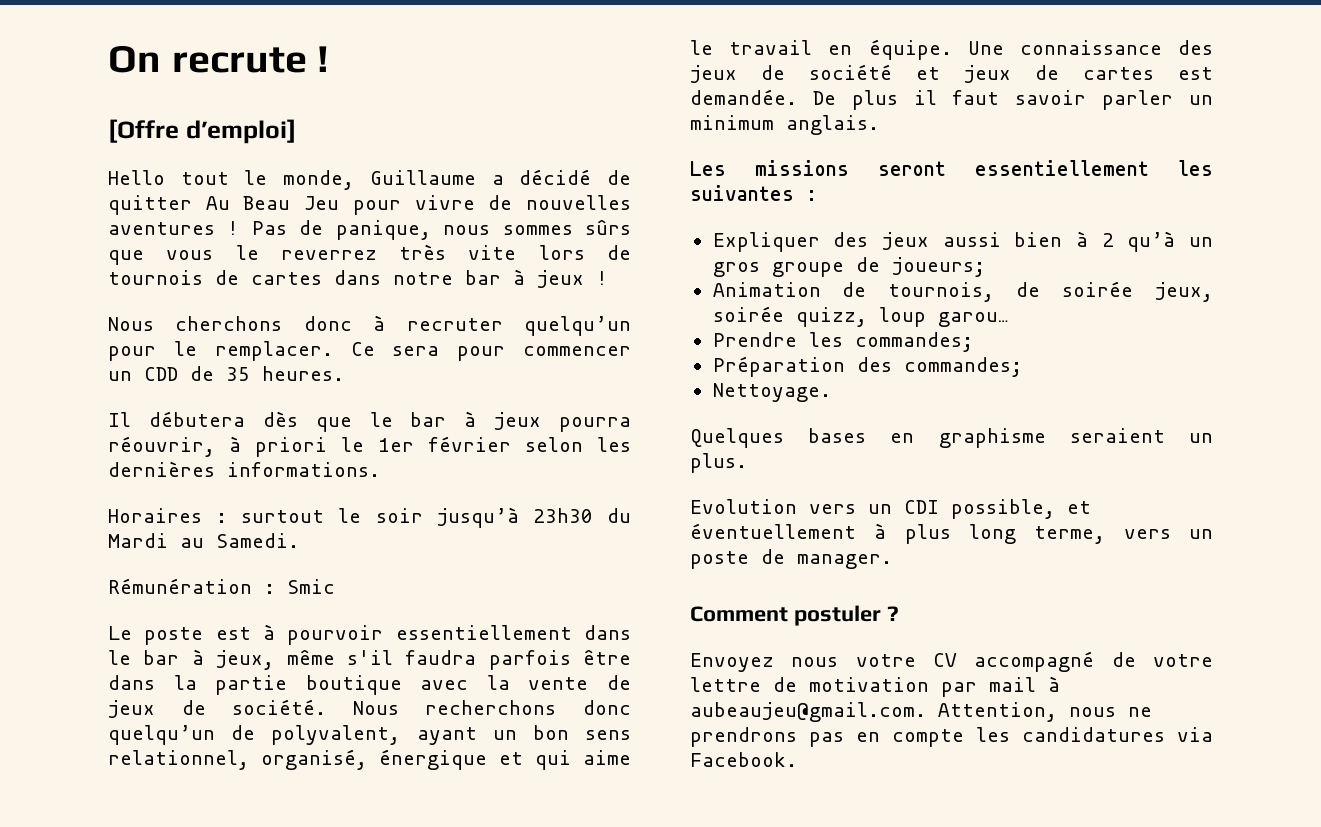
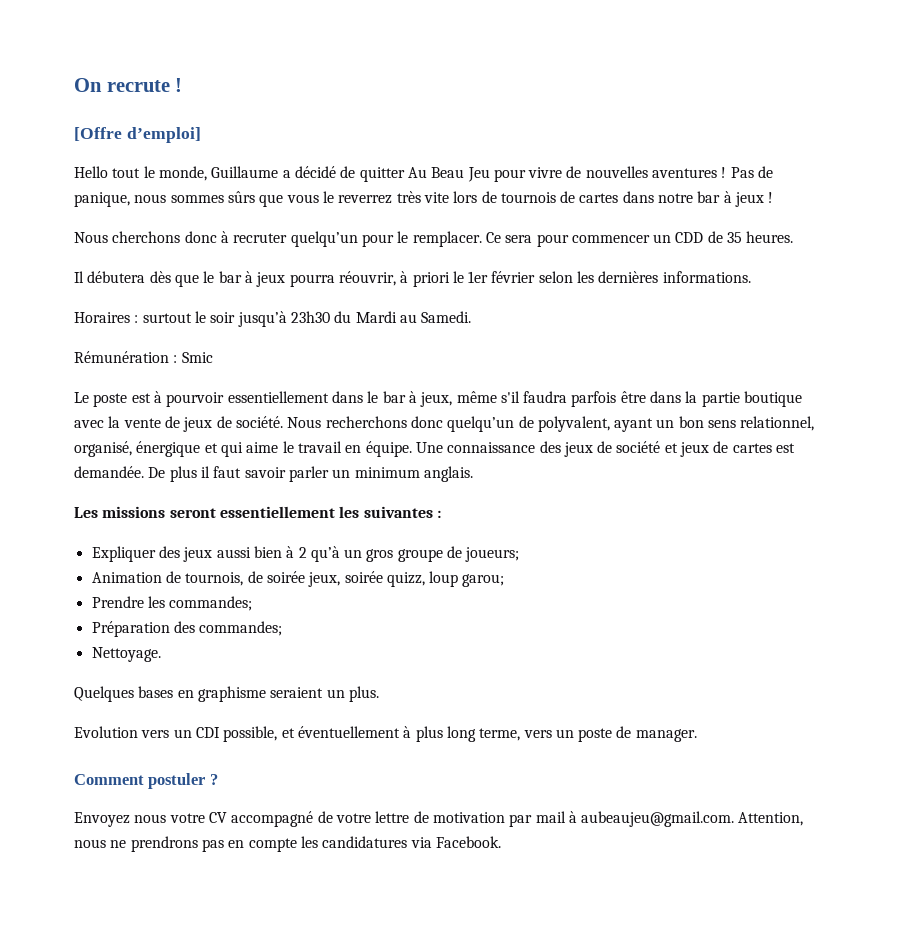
- Animation de tournois, de soirée jeux, soirée quizz, loup garou…
+ Animation de tournois, de soirée jeux, soirée quizz, loup garou;

